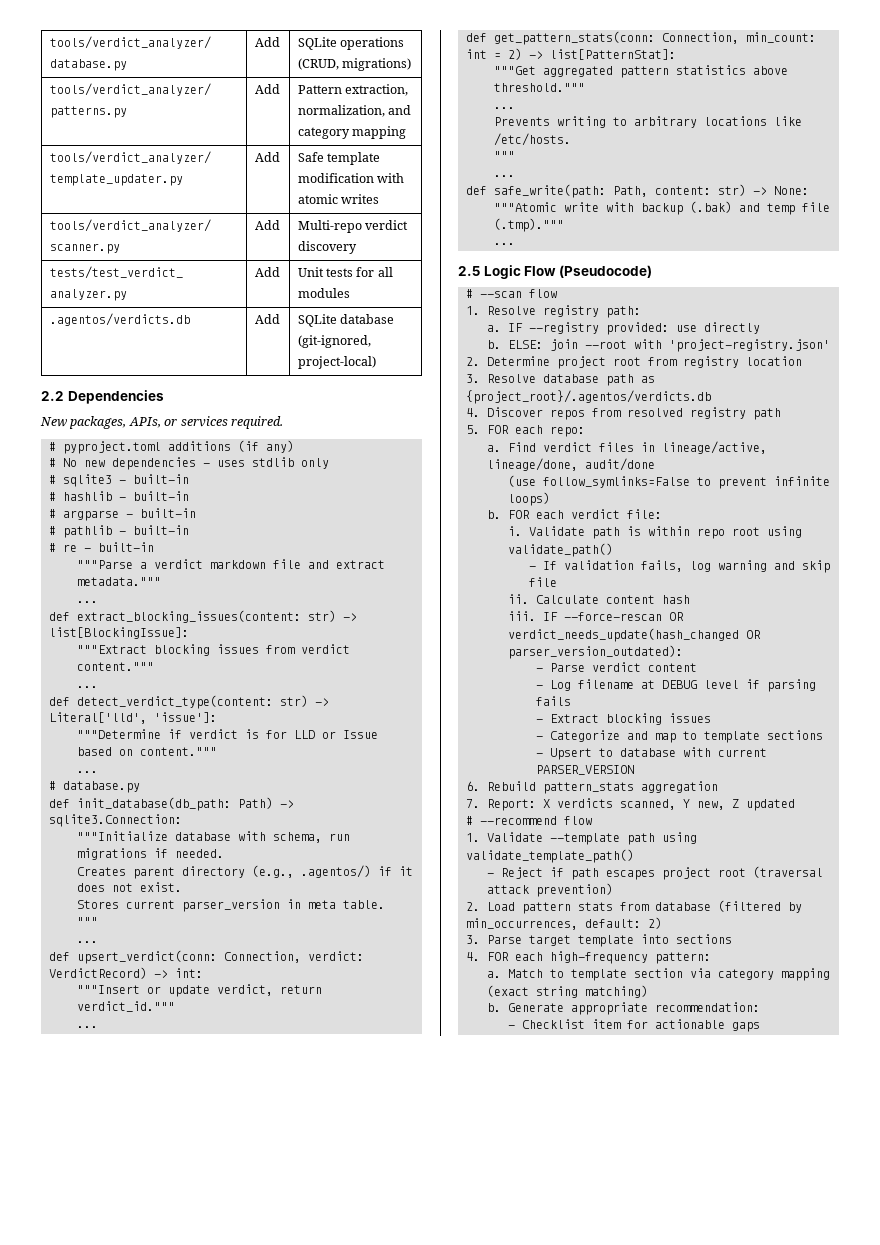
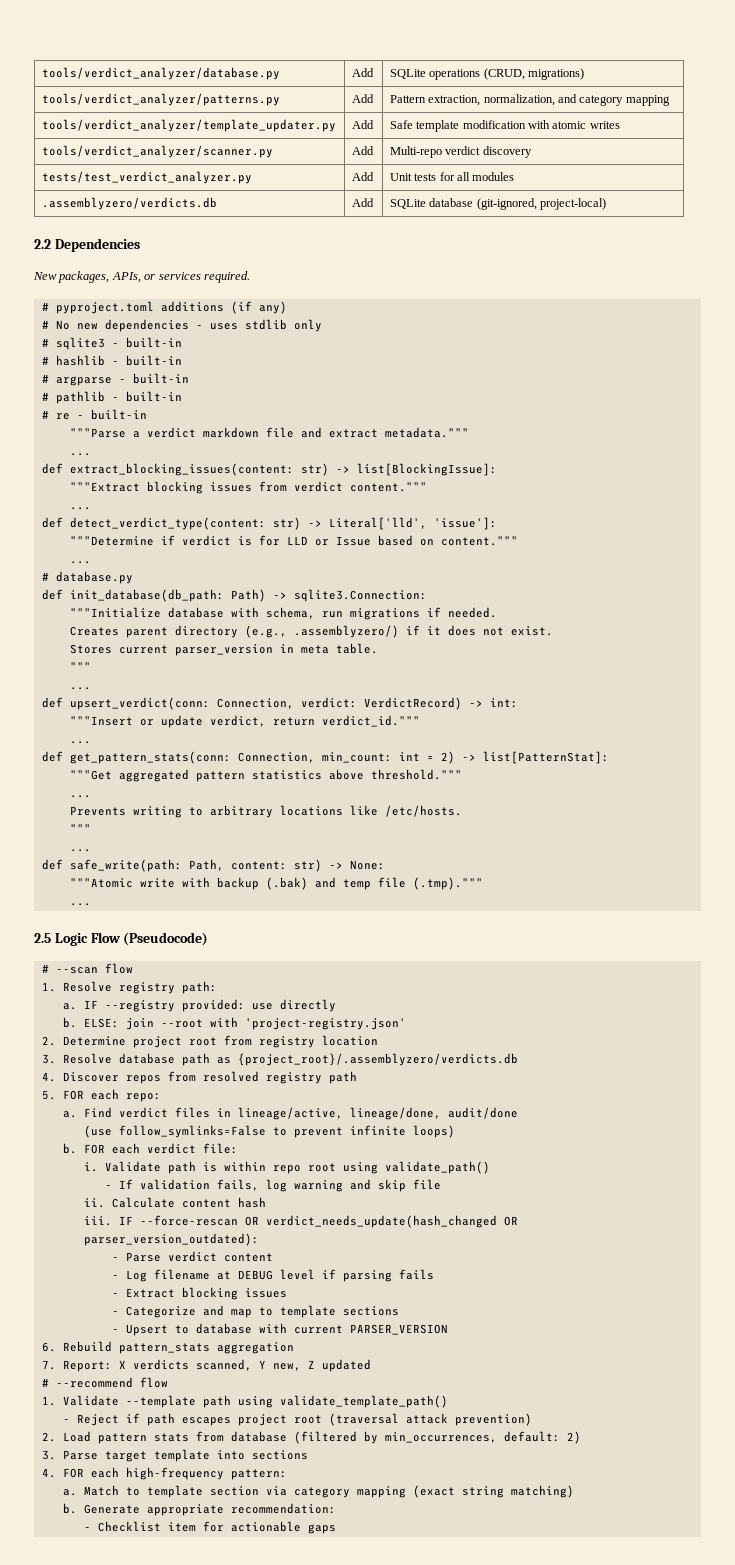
- .agentos/verdicts.db | Add | SQLite database (git-ignored, project-local)
+ .assemblyzero/verdicts.db | Add | SQLite database (git-ignored, project-local)
- Creates parent directory (e.g., .agentos/) if it does not exist.
+ Creates parent directory (e.g., .assemblyzero/) if it does not exist.
- 3. Resolve database path as {project_root}/.agentos/verdicts.db
+ 3. Resolve database path as {project_root}/.assemblyzero/verdicts.db

